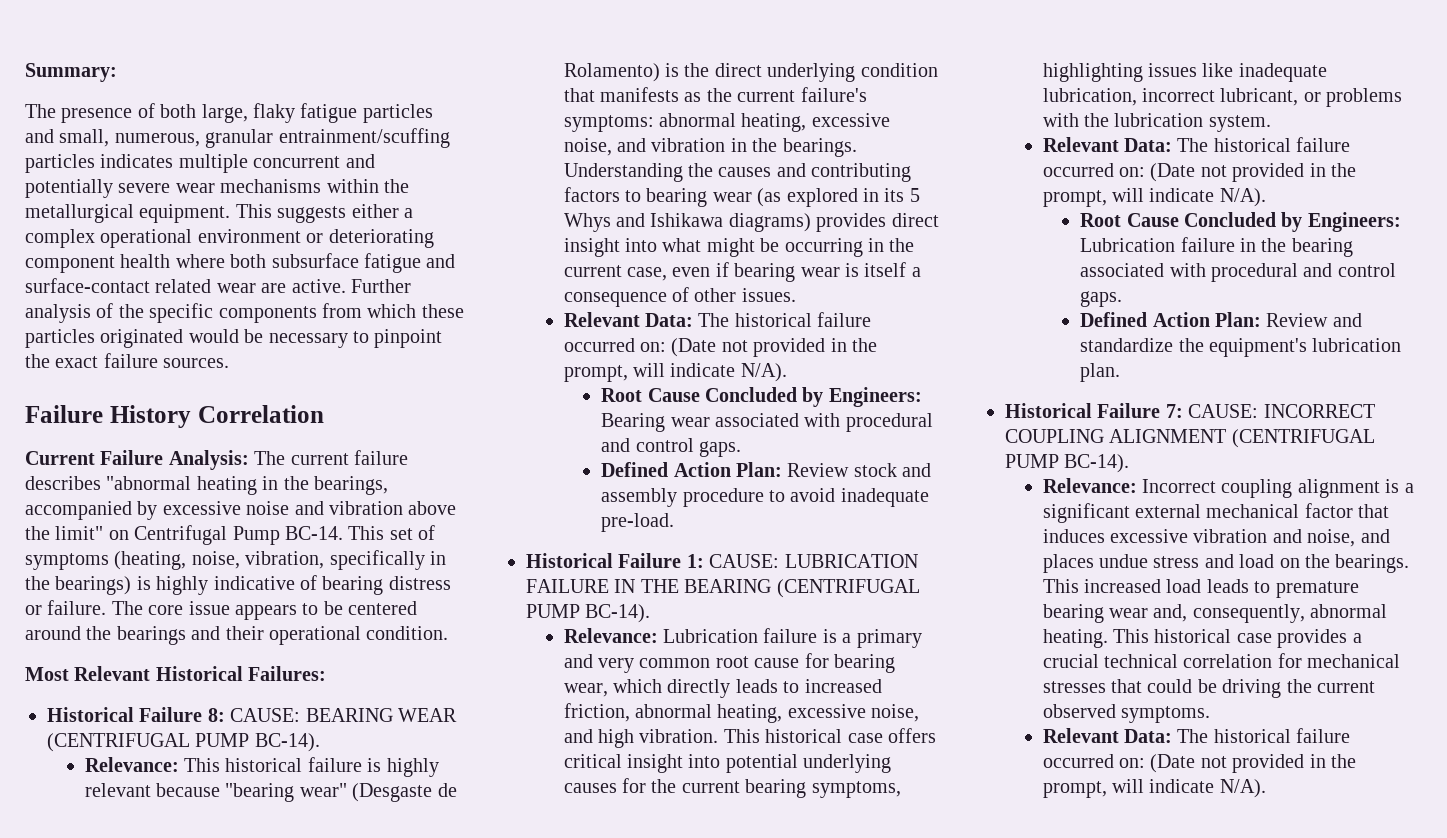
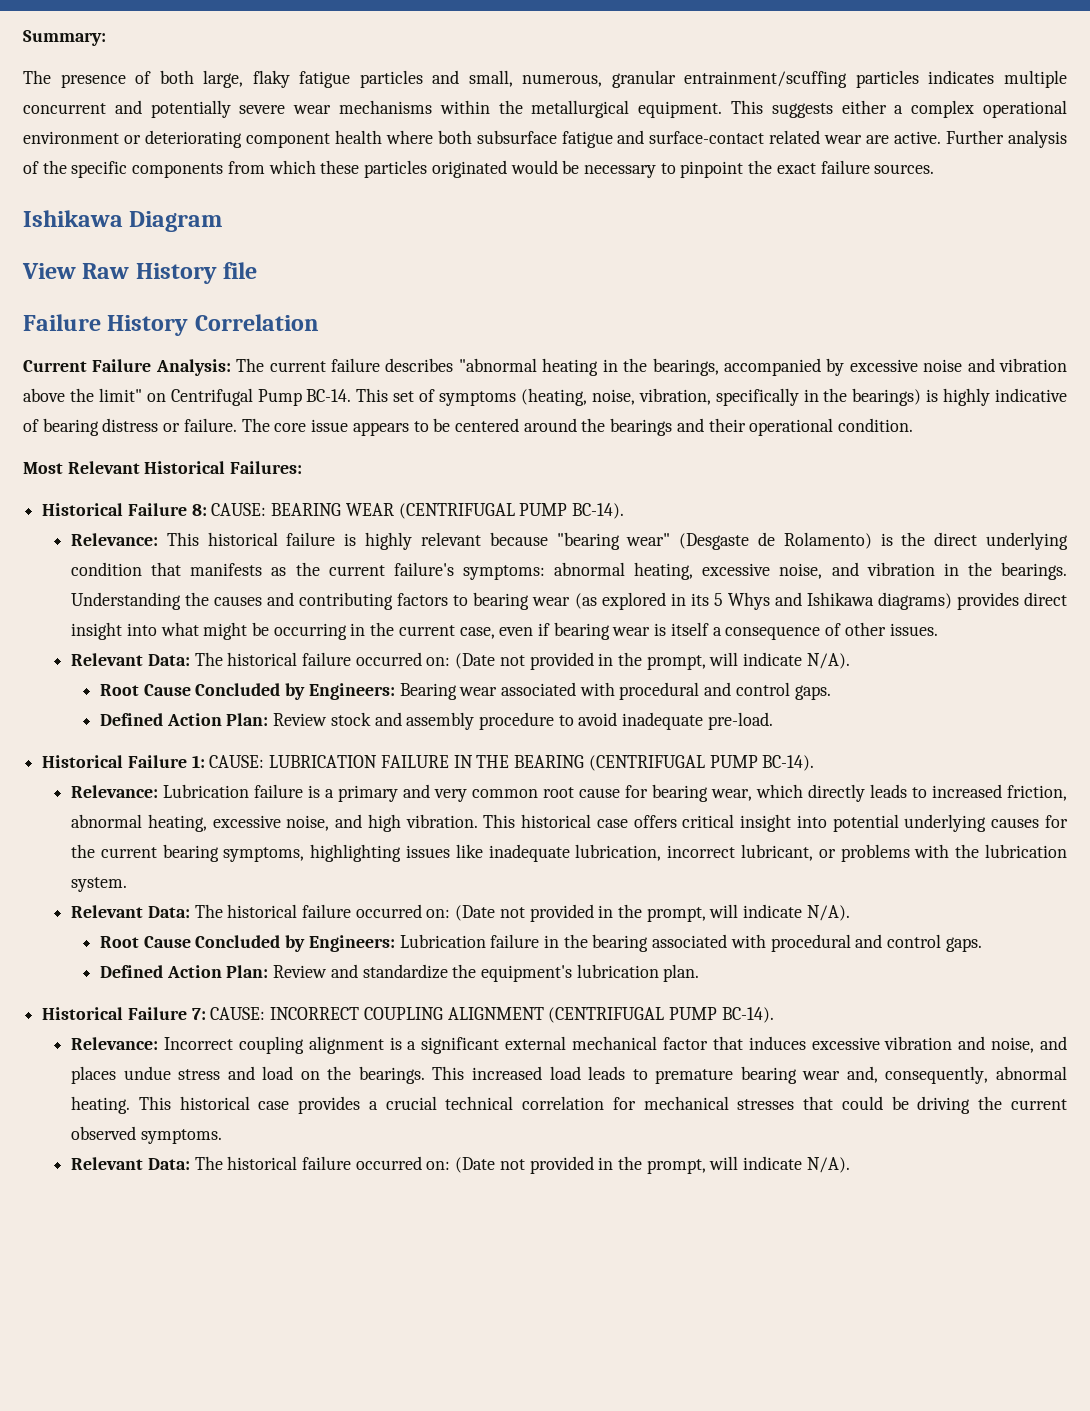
+ Ishikawa Diagram
+ View Raw History file

